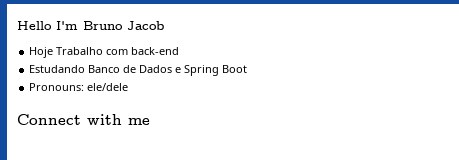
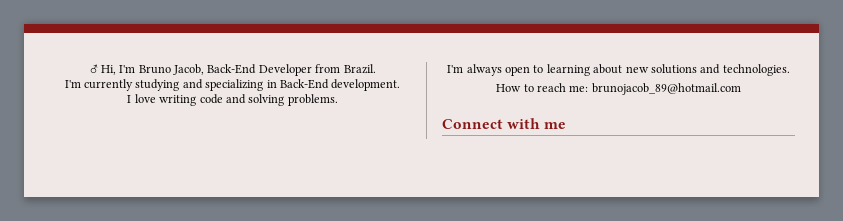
- Hello I'm Bruno Jacob
- Hoje Trabalho com back-end
- Estudando Banco de Dados e Spring Boot
- Pronouns: ele/dele
+ ♂ Hi, I'm Bruno Jacob, Back-End Developer from Brazil.
+ I'm currently studying and specializing in Back-End development.
+ I love writing code and solving problems.
+ I'm always open to learning about new solutions and technologies.
+ How to reach me: brunojacob_89@hotmail.com

